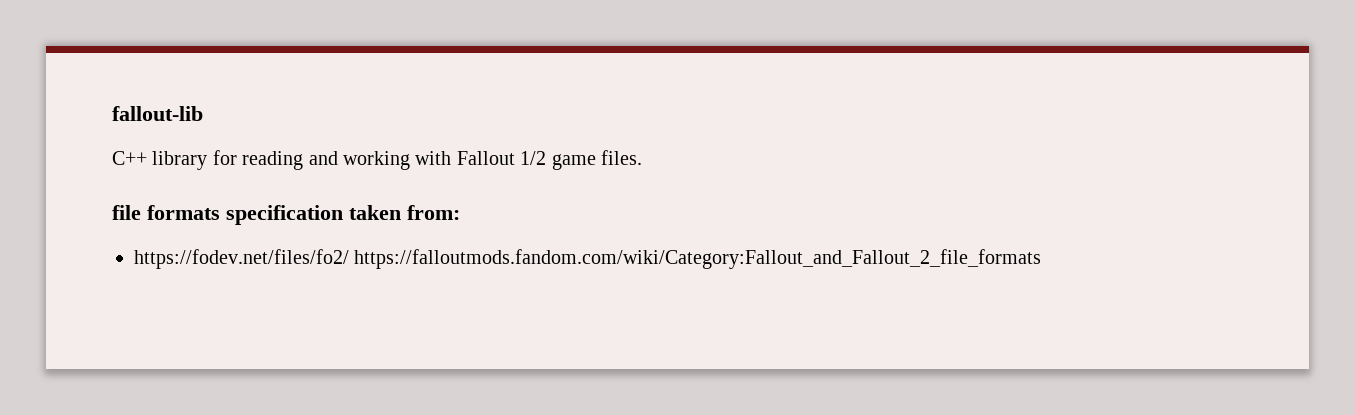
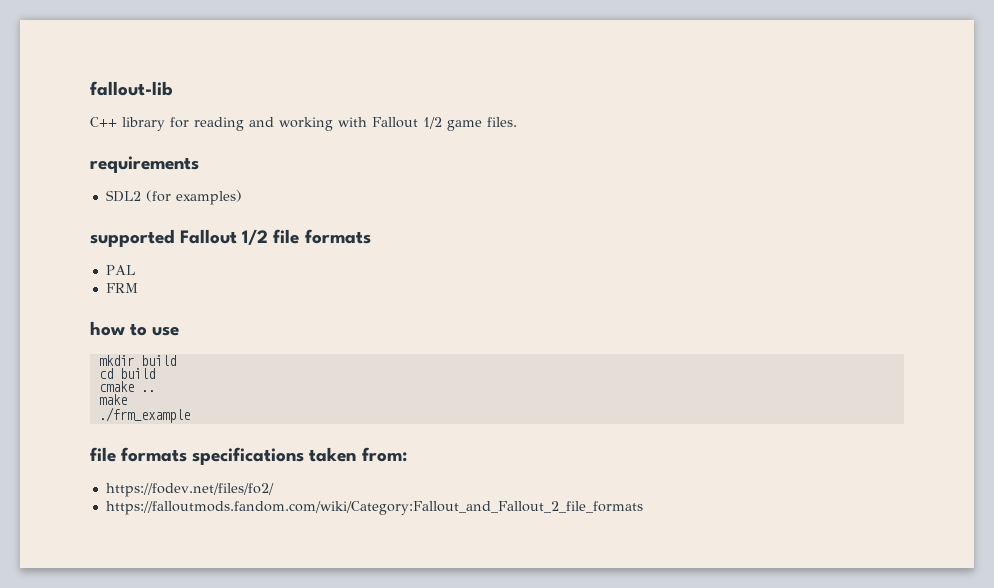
- file formats specification taken from:
+ requirements
+ SDL2 (for examples)
+ supported Fallout 1/2 file formats
+ PAL
+ FRM
+ how to use
+ mkdir build
+ cd build
+ cmake ..
+ make
+ ./frm_example
+ file formats specifications taken from:
- https://fodev.net/files/fo2/ https://falloutmods.fandom.com/wiki/Category:Fallout_and_Fallout_2_file_formats
+ https://fodev.net/files/fo2/
+ https://falloutmods.fandom.com/wiki/Category:Fallout_and_Fallout_2_file_formats

